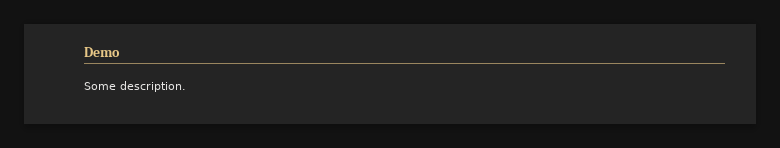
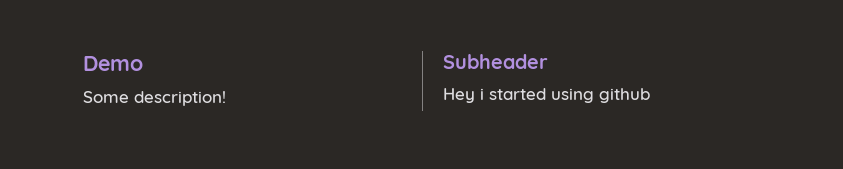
- Some description.
+ Some description!
+ Subheader
+ Hey i started using github

